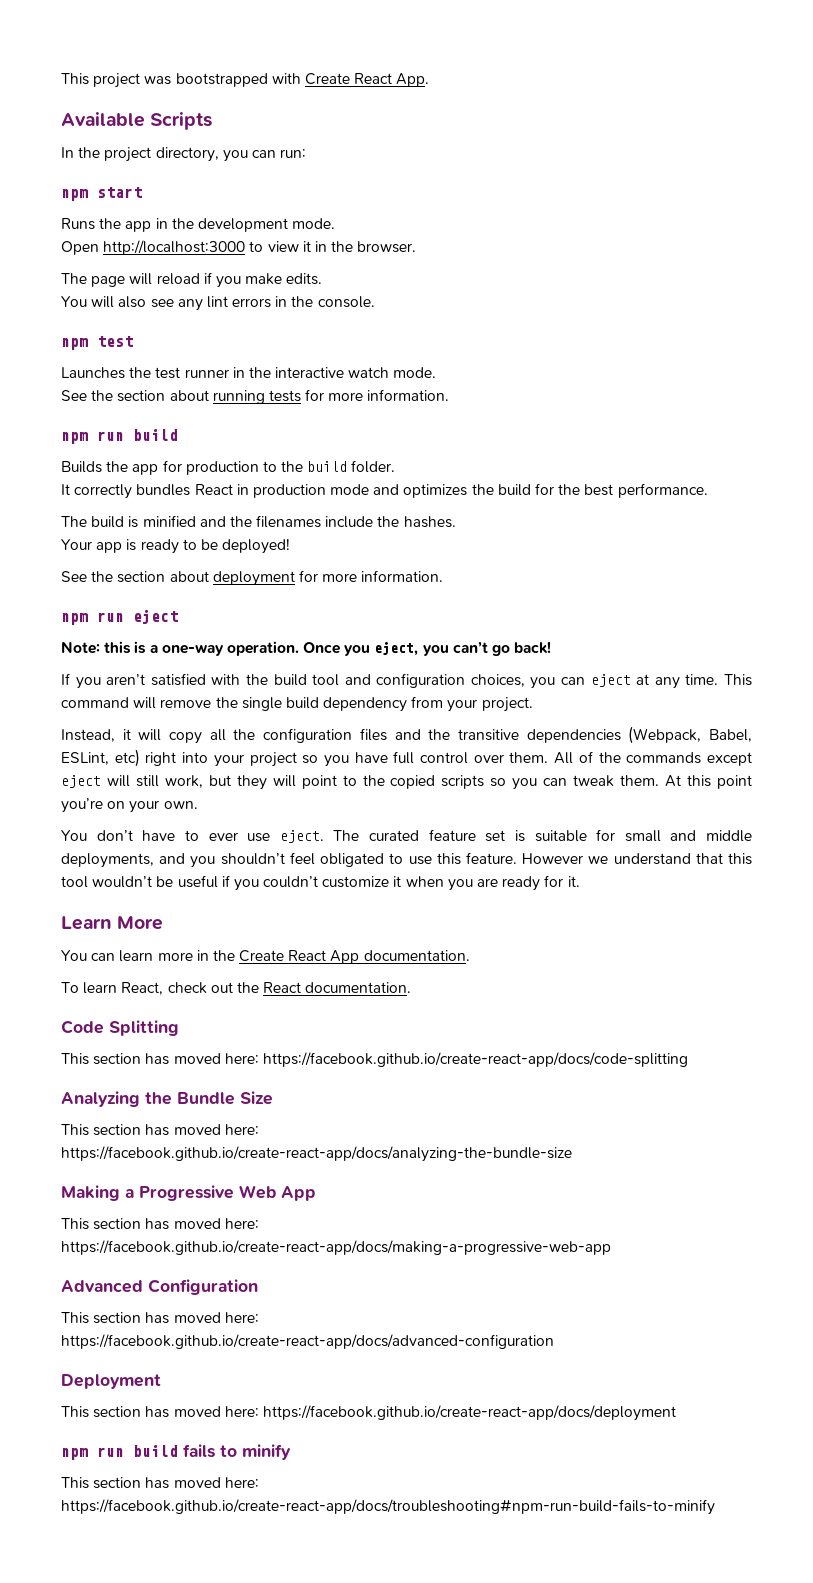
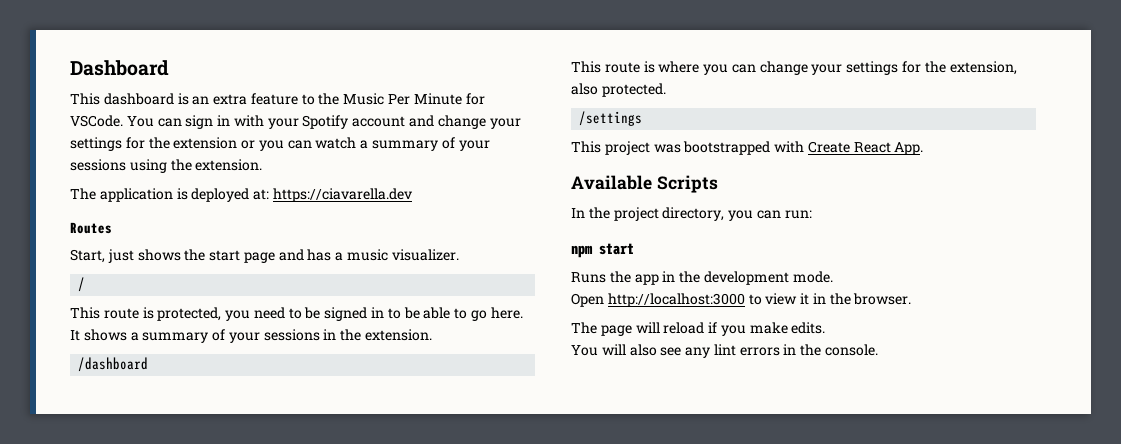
+ Dashboard
+ This dashboard is an extra feature to the Music Per Minute for VSCode. You can sign in with your Spotify account and change your settings for the extension or you can watch a summary of your sessions using the extension.
+ The application is deployed at: https://ciavarella.dev
+ Routes
+ Start, just shows the start page and has a music visualizer.
+ /
+ This route is protected, you need to be signed in to be able to go here. It shows a summary of your sessions in the extension.
+ /dashboard
+ This route is where you can change your settings for the extension, also protected.
+ /settings
- npm test
- Launches the test runner in the interactive watch mode.
- See the section about running tests for more information.
- npm run build
- Builds the app for production to the build folder.
- It correctly bundles React in production mode and optimizes the build for the best performance.
- The build is minified and the filenames include the hashes.
- Your app is ready to be deployed!
- See the section about deployment for more information.
- npm run eject
- Note: this is a one-way operation. Once you eject, you can’t go back!
- If you aren’t satisfied with the build tool and configuration choices, you can eject at any time. This command will remove the single build dependency from your project.
- Instead, it will copy all the configuration files and the transitive dependencies (Webpack, Babel, ESLint, etc) right into your project so you have full control over them. All of the commands except eject will still work, but they will point to the copied scripts so you can tweak them. At this point you’re on your own.
- You don’t have to ever use eject. The curated feature set is suitable for small and middle deployments, and you shouldn’t feel obligated to use this feature. However we understand that this tool wouldn’t be useful if you couldn’t customize it when you are ready for it.
- Learn More
- You can learn more in the Create React App documentation.
- To learn React, check out the React documentation.
- Code Splitting
- This section has moved here: https://facebook.github.io/create-react-app/docs/code-splitting
- Analyzing the Bundle Size
- This section has moved here: https://facebook.github.io/create-react-app/docs/analyzing-the-bundle-size
- Making a Progressive Web App
- This section has moved here: https://facebook.github.io/create-react-app/docs/making-a-progressive-web-app
- Advanced Configuration
- This section has moved here: https://facebook.github.io/create-react-app/docs/advanced-configuration
- Deployment
- This section has moved here: https://facebook.github.io/create-react-app/docs/deployment
- npm run build fails to minify
- This section has moved here: https://facebook.github.io/create-react-app/docs/troubleshooting#npm-run-build-fails-to-minify

